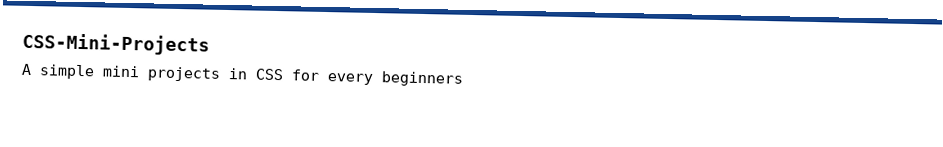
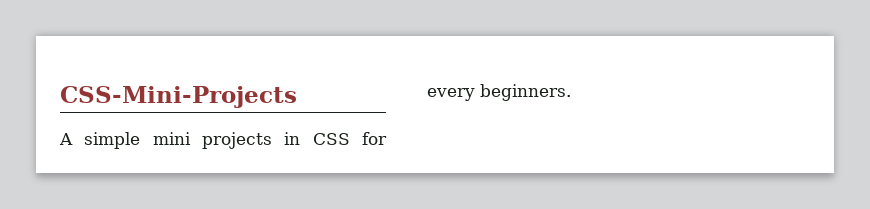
- A simple mini projects in CSS for every beginners
+ A simple mini projects in CSS for every beginners.

